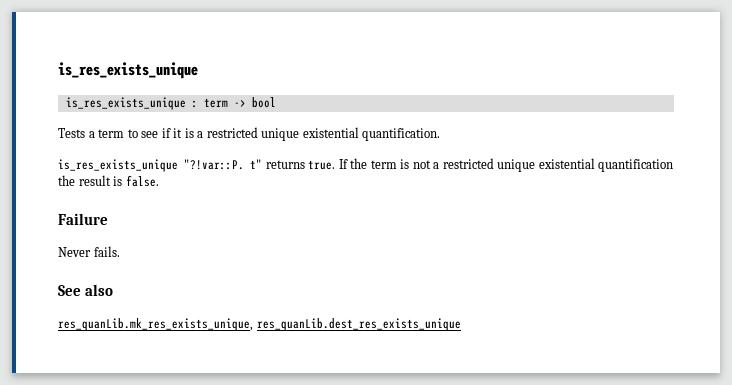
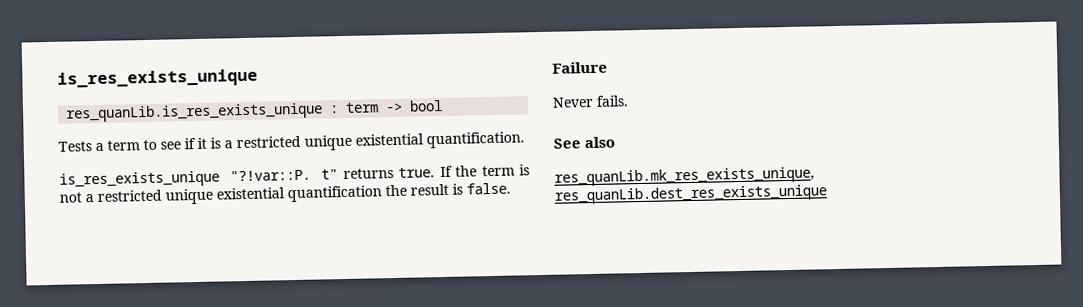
- is_res_exists_unique : term -> bool
+ res_quanLib.is_res_exists_unique : term -> bool

